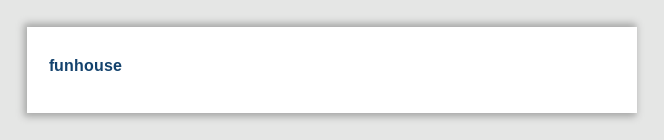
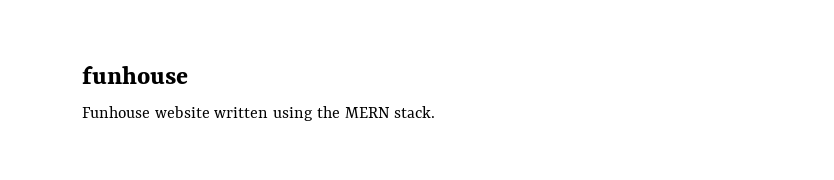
+ Funhouse website written using the MERN stack.

